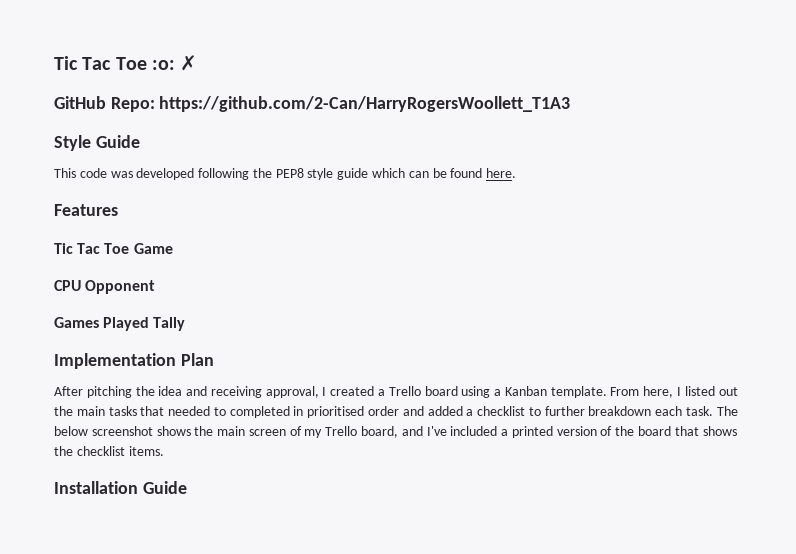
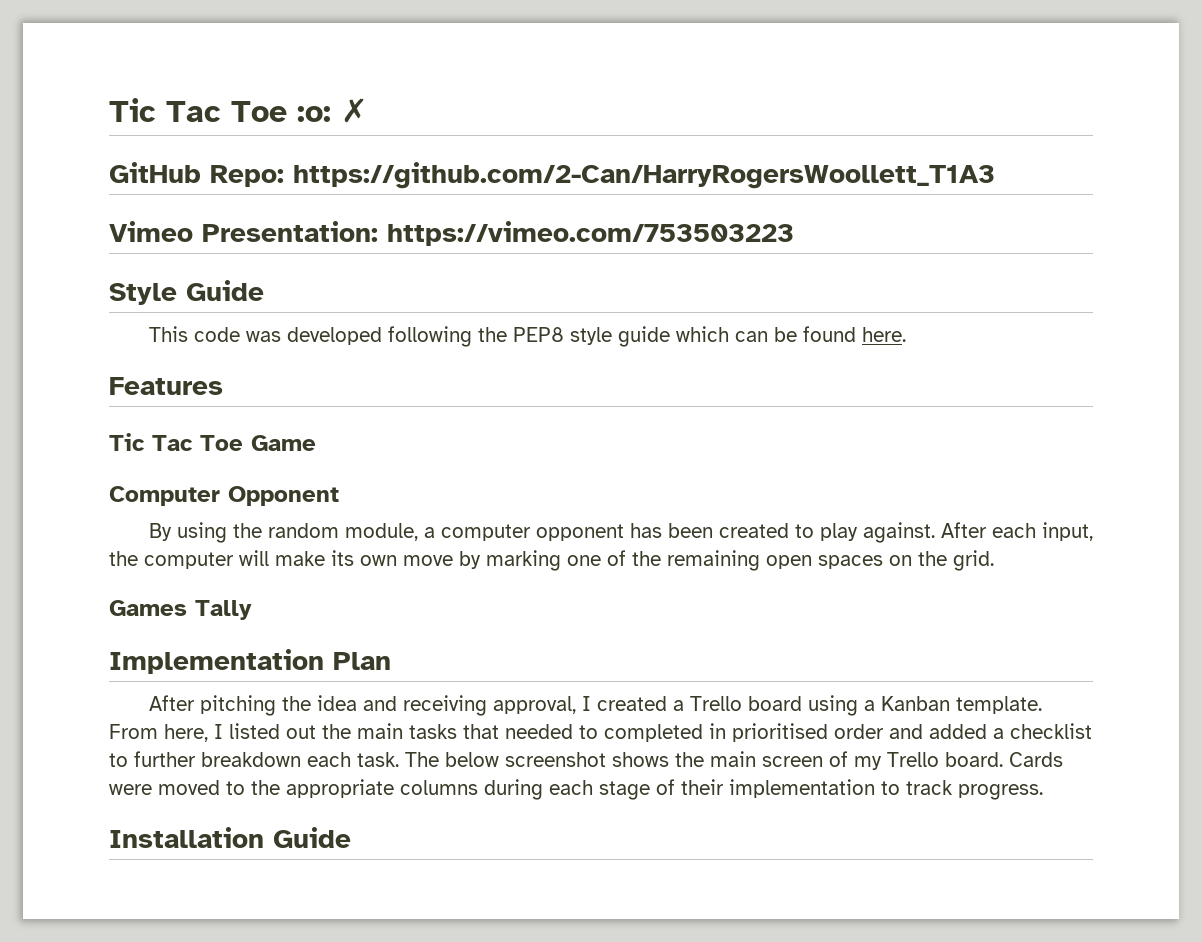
+ Vimeo Presentation: https://vimeo.com/753503223
- CPU Opponent
+ Computer Opponent
+ By using the random module, a computer opponent has been created to play against. After each input, the computer will make its own move by marking one of the remaining open spaces on the grid.
- Games Played Tally
+ Games Tally
- The below screenshot shows the main screen of my Trello board, and I've included a printed version of the board that shows the checklist items.
+ The below screenshot shows the main screen of my Trello board. Cards were moved to the appropriate columns during each stage of their implementation to track progress.

